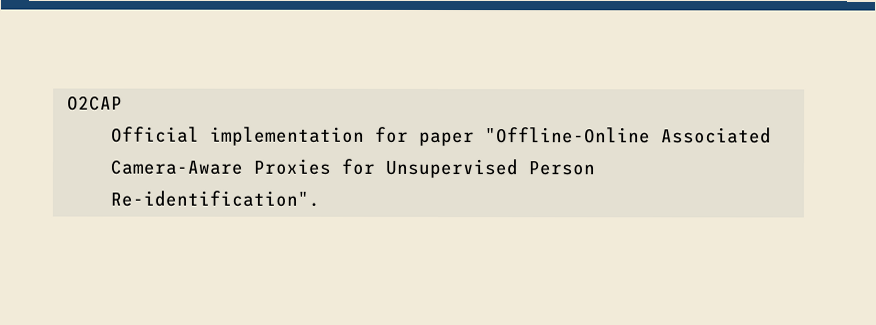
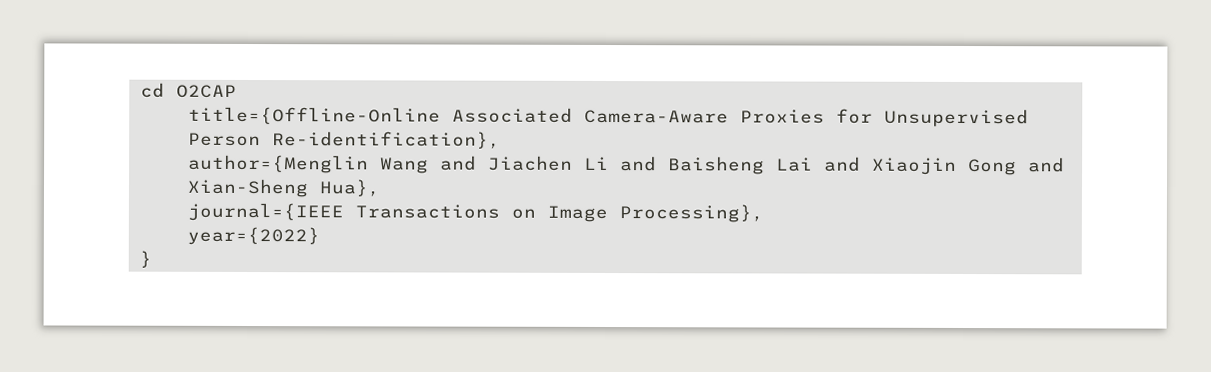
- O2CAP
+ cd O2CAP
- Official implementation for paper "Offline-Online Associated Camera-Aware Proxies for Unsupervised Person Re-identification".
+ title={Offline-Online Associated Camera-Aware Proxies for Unsupervised Person Re-identification},
+ author={Menglin Wang and Jiachen Li and Baisheng Lai and Xiaojin Gong and Xian-Sheng Hua},
+ journal={IEEE Transactions on Image Processing},
+ year={2022}
+ }

